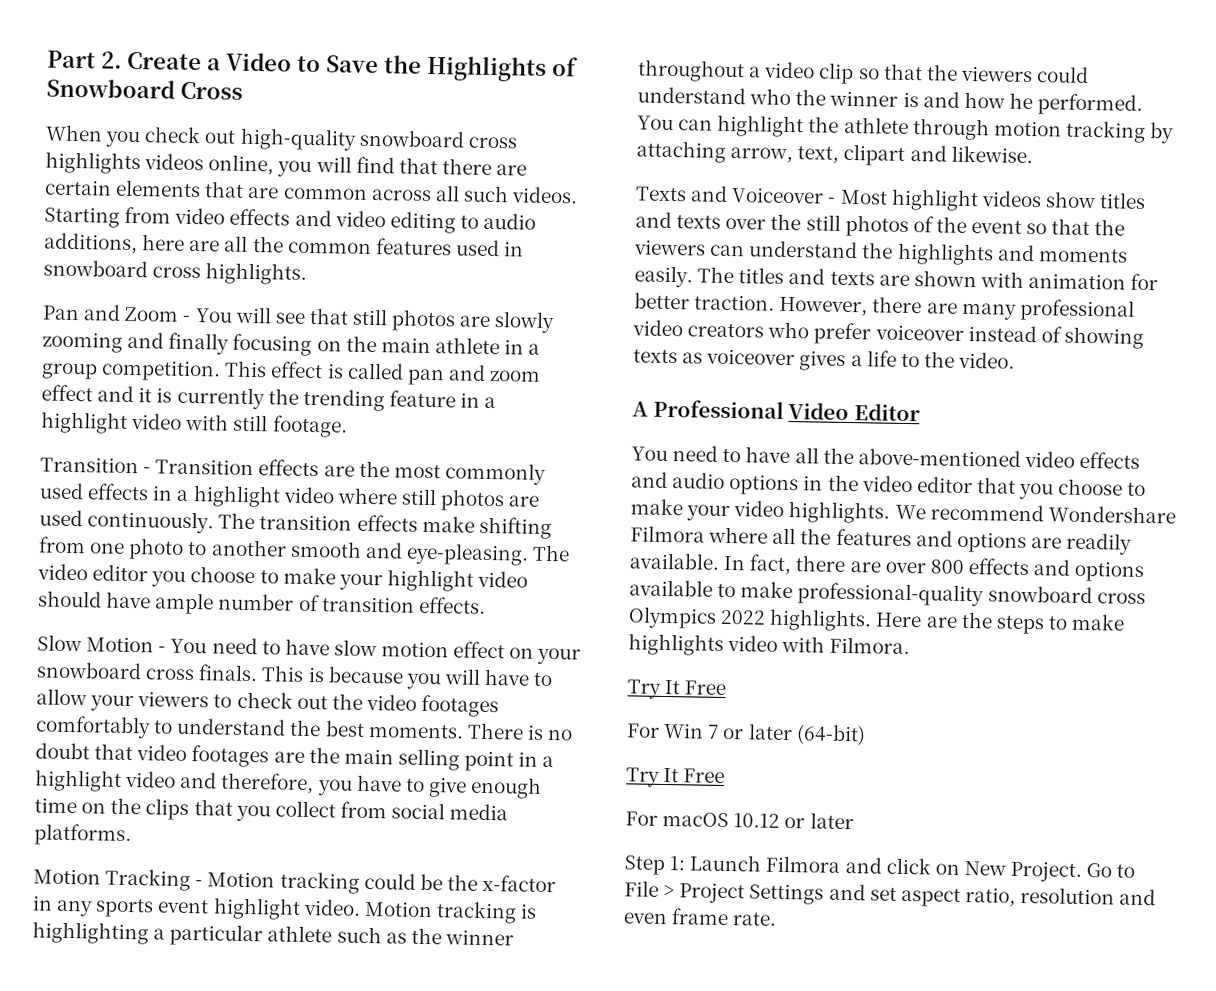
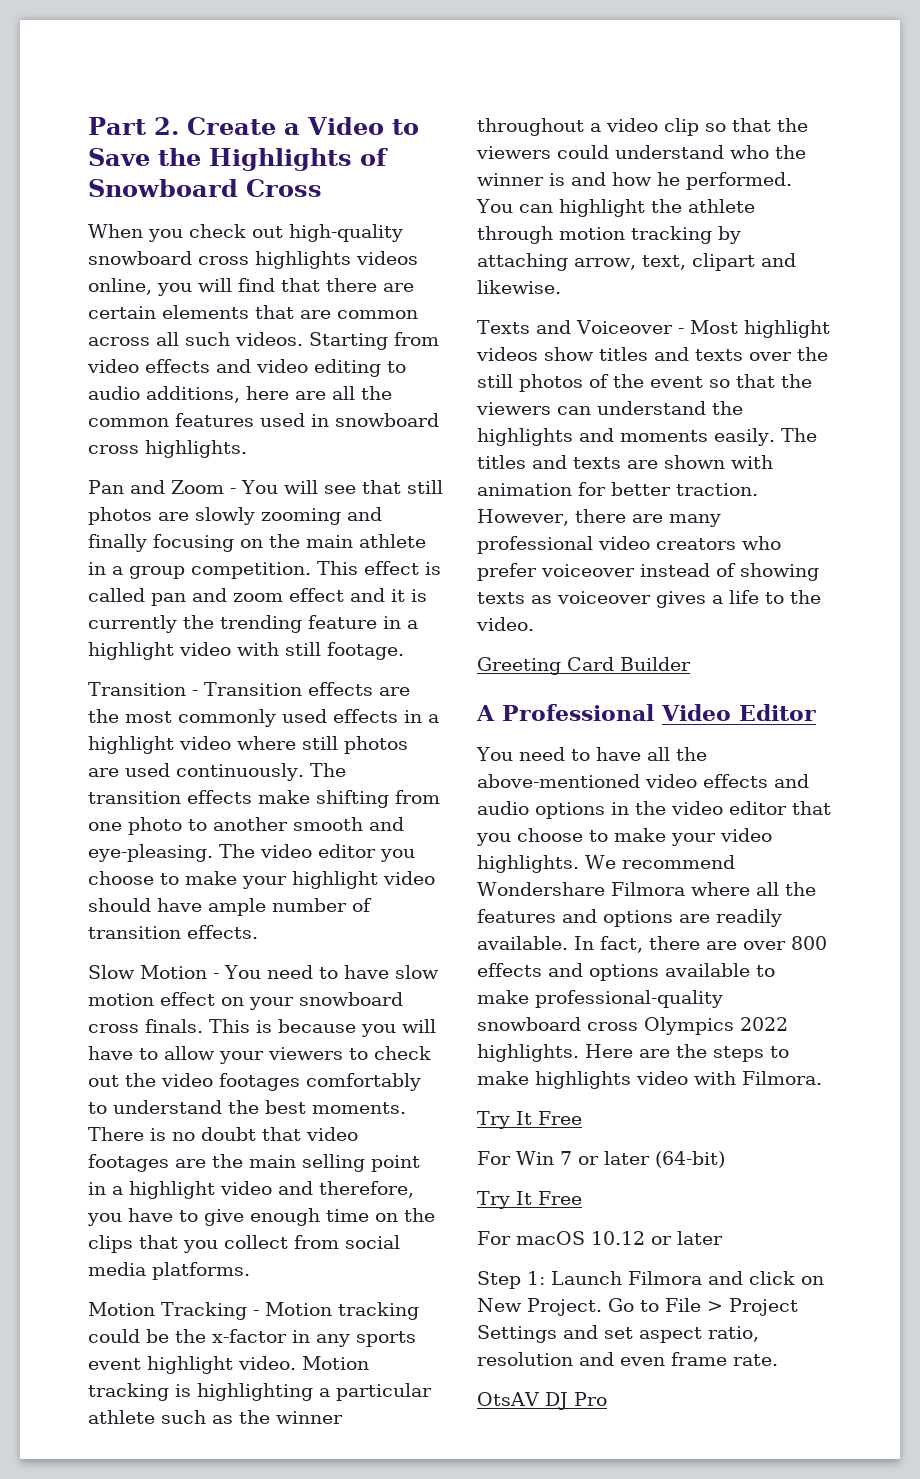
+ Greeting Card Builder
+ OtsAV DJ Pro

